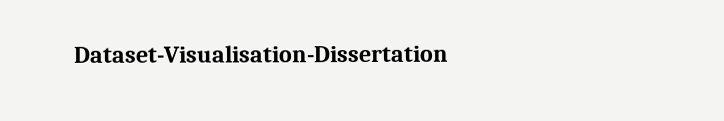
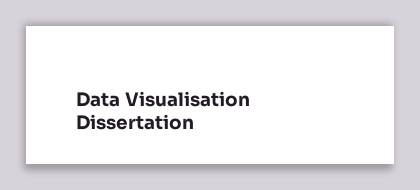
- Dataset-Visualisation-Dissertation
+ Data Visualisation Dissertation

